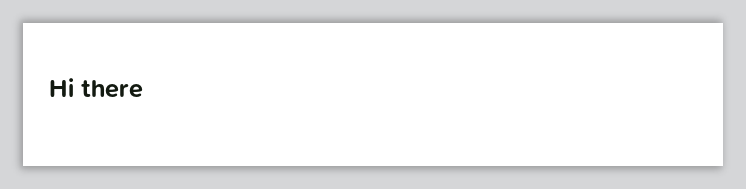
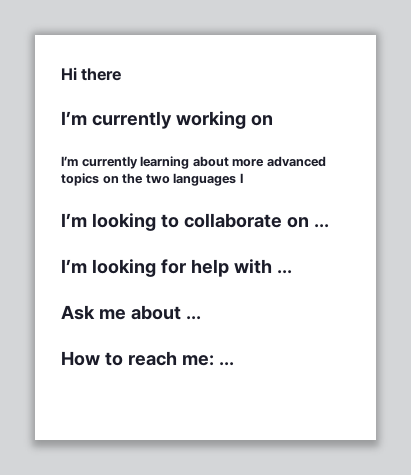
+ I’m currently working on
+ I’m currently learning about more advanced topics on the two languages I
+ I’m looking to collaborate on ...
+ I’m looking for help with ...
+ Ask me about ...
+ How to reach me: ...

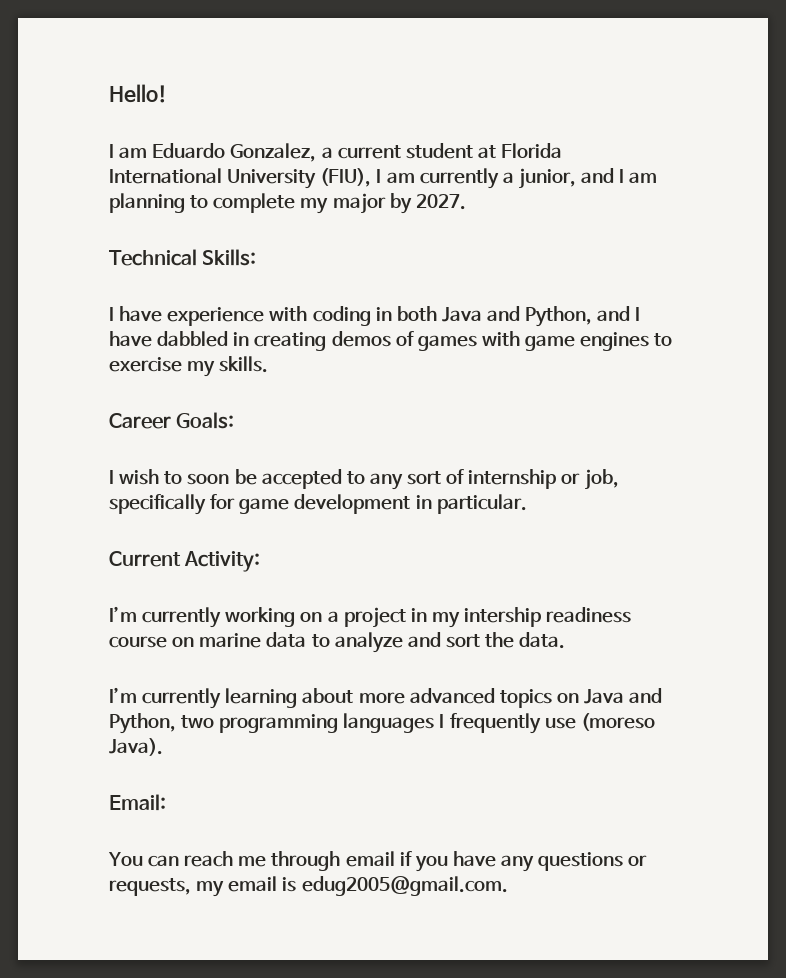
- Hi there
- I’m currently working on
+ Hello!
+ I am Eduardo Gonzalez, a current student at Florida International University (FIU), I am currently a junior, and I am planning to complete my major by 2027.
+ Technical Skills:
+ I have experience with coding in both Java and Python, and I have dabbled in creating demos of games with game engines to exercise my skills.
+ Career Goals:
+ I wish to soon be accepted to any sort of internship or job, specifically for game development in particular.
+ Current Activity:
+ I’m currently working on a project in my intership readiness course on marine data to analyze and sort the data.
- I’m currently learning about more advanced topics on the two languages I
- I’m looking to collaborate on ...
- I’m looking for help with ...
- Ask me about ...
- How to reach me: ...
+ I’m currently learning about more advanced topics on Java and Python, two programming languages I frequently use (moreso Java).
+ Email:
+ You can reach me through email if you have any questions or requests, my email is edug2005@gmail.com.

